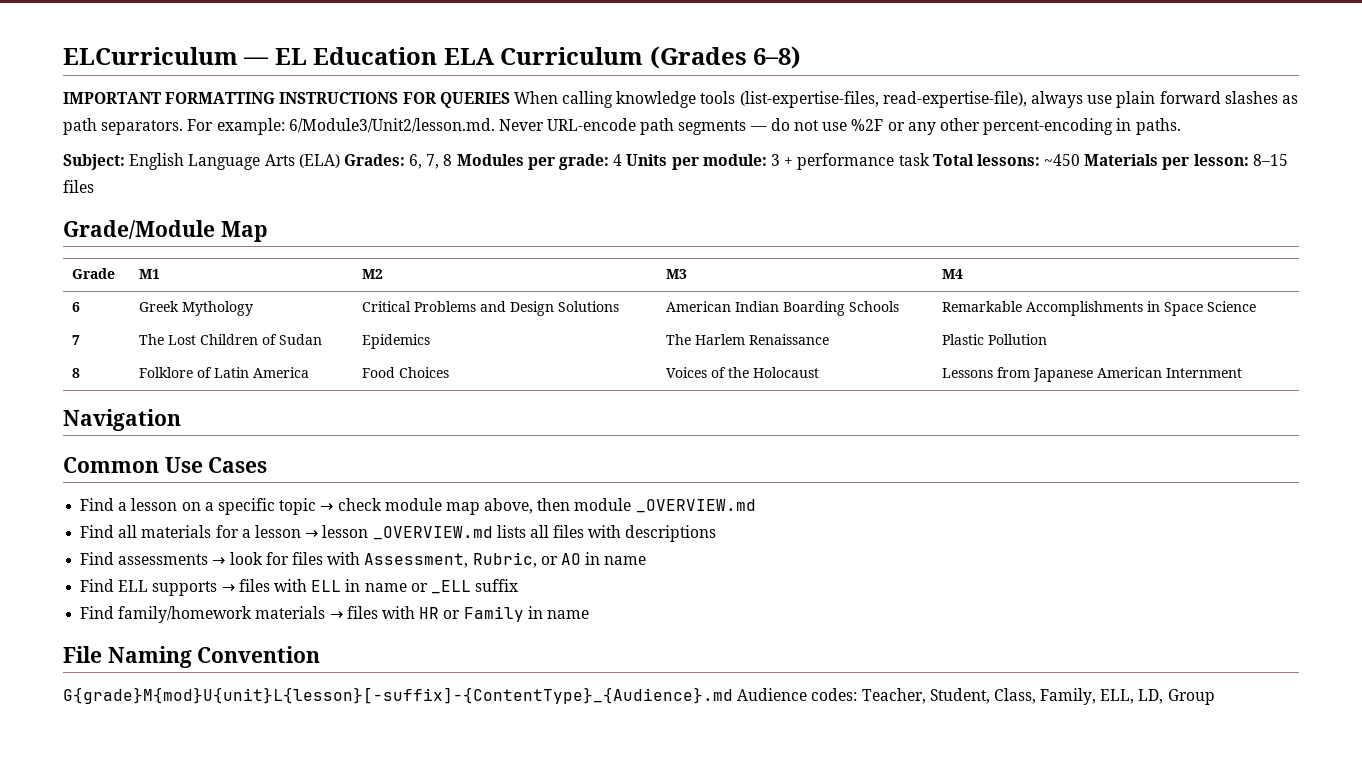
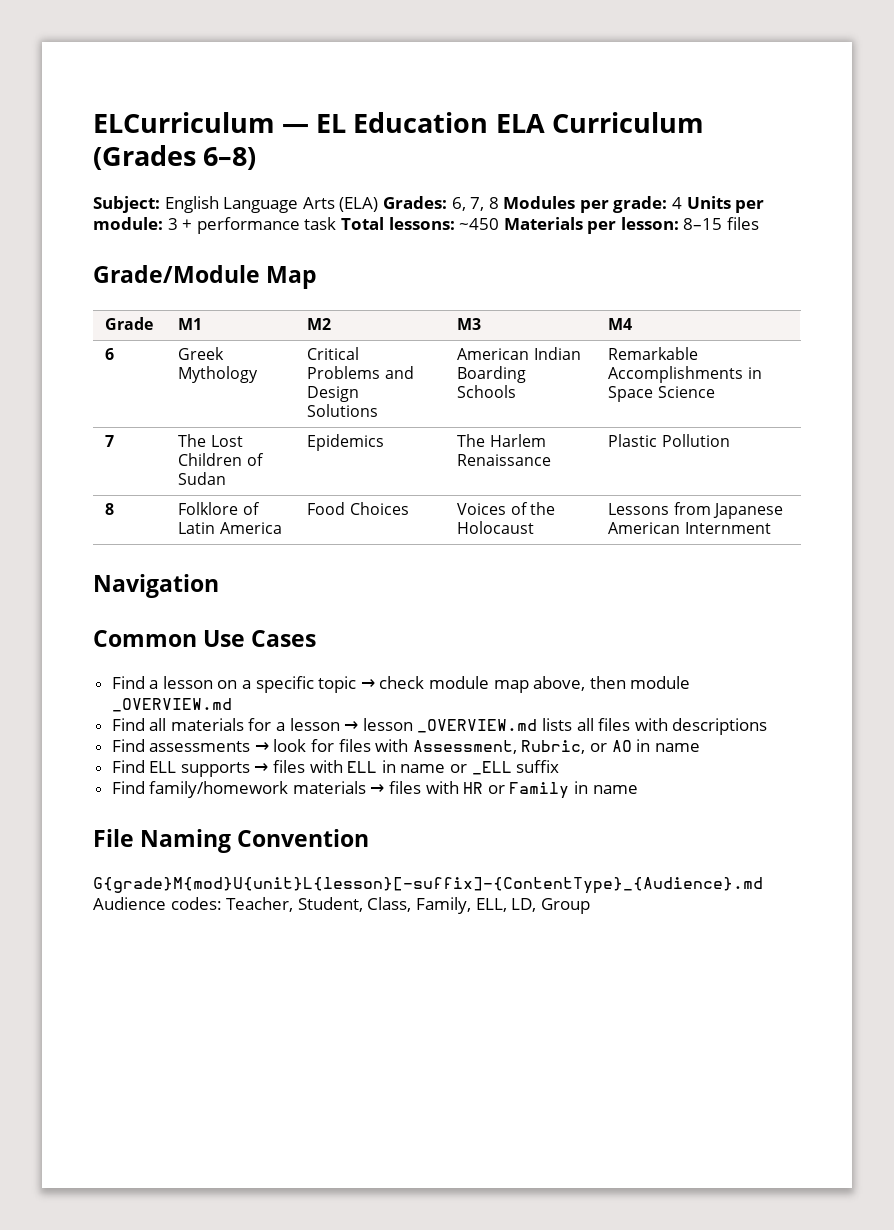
- IMPORTANT FORMATTING INSTRUCTIONS FOR QUERIES When calling knowledge tools (list-expertise-files, read-expertise-file), always use plain forward slashes as path separators. For example: 6/Module3/Unit2/lesson.md. Never URL-encode path segments — do not use %2F or any other percent-encoding in paths.

